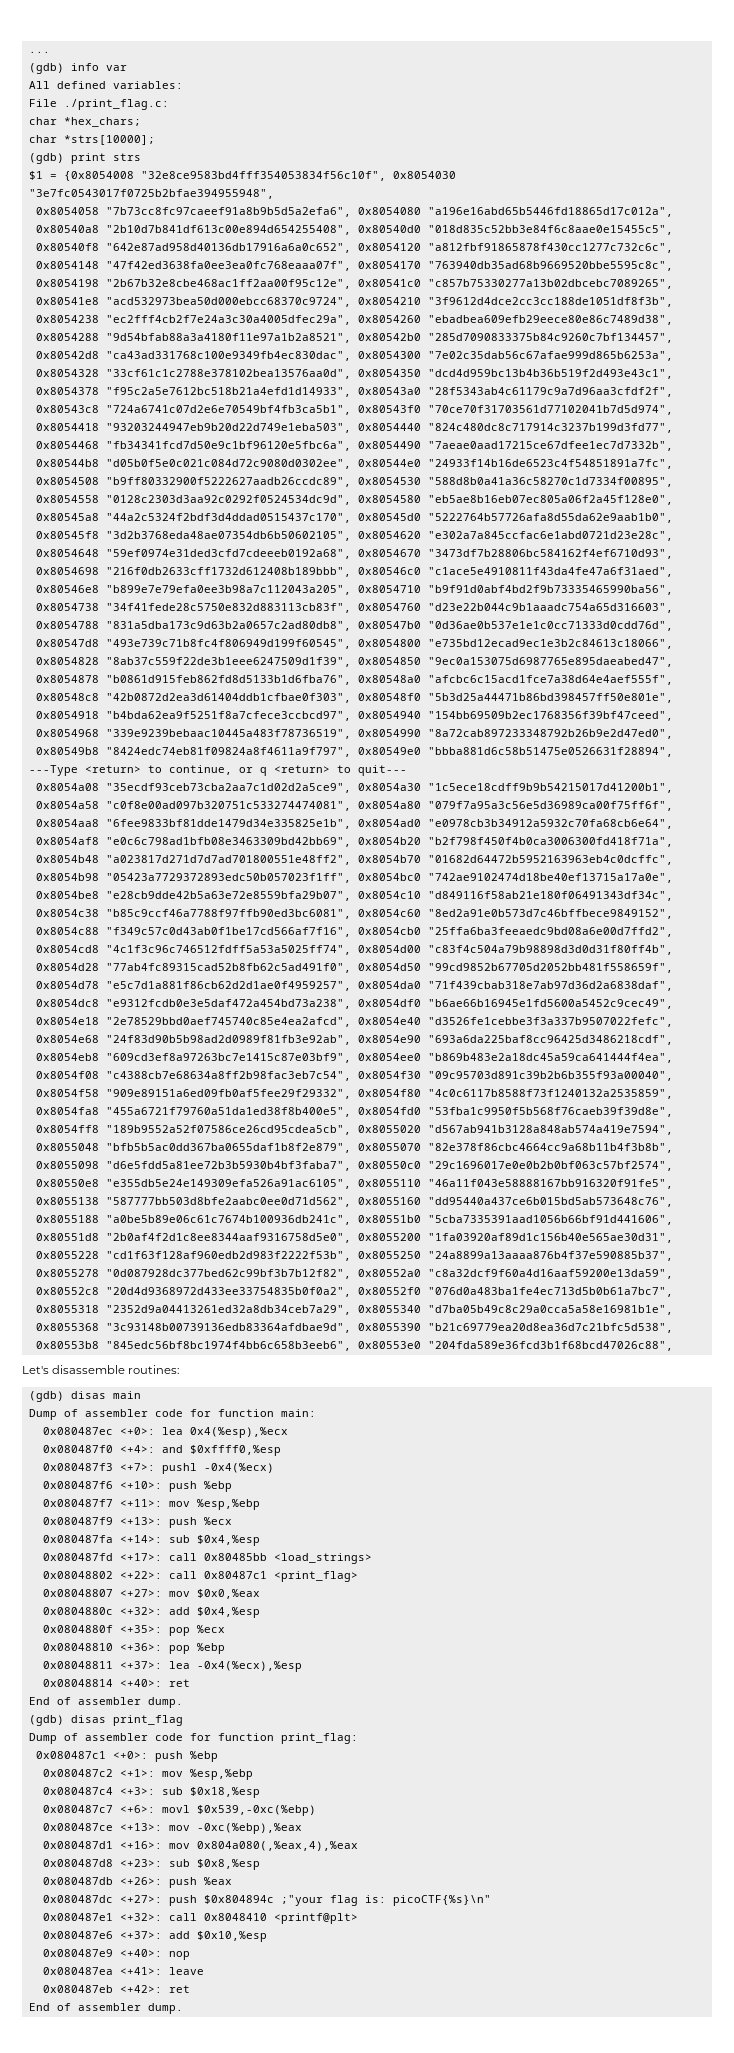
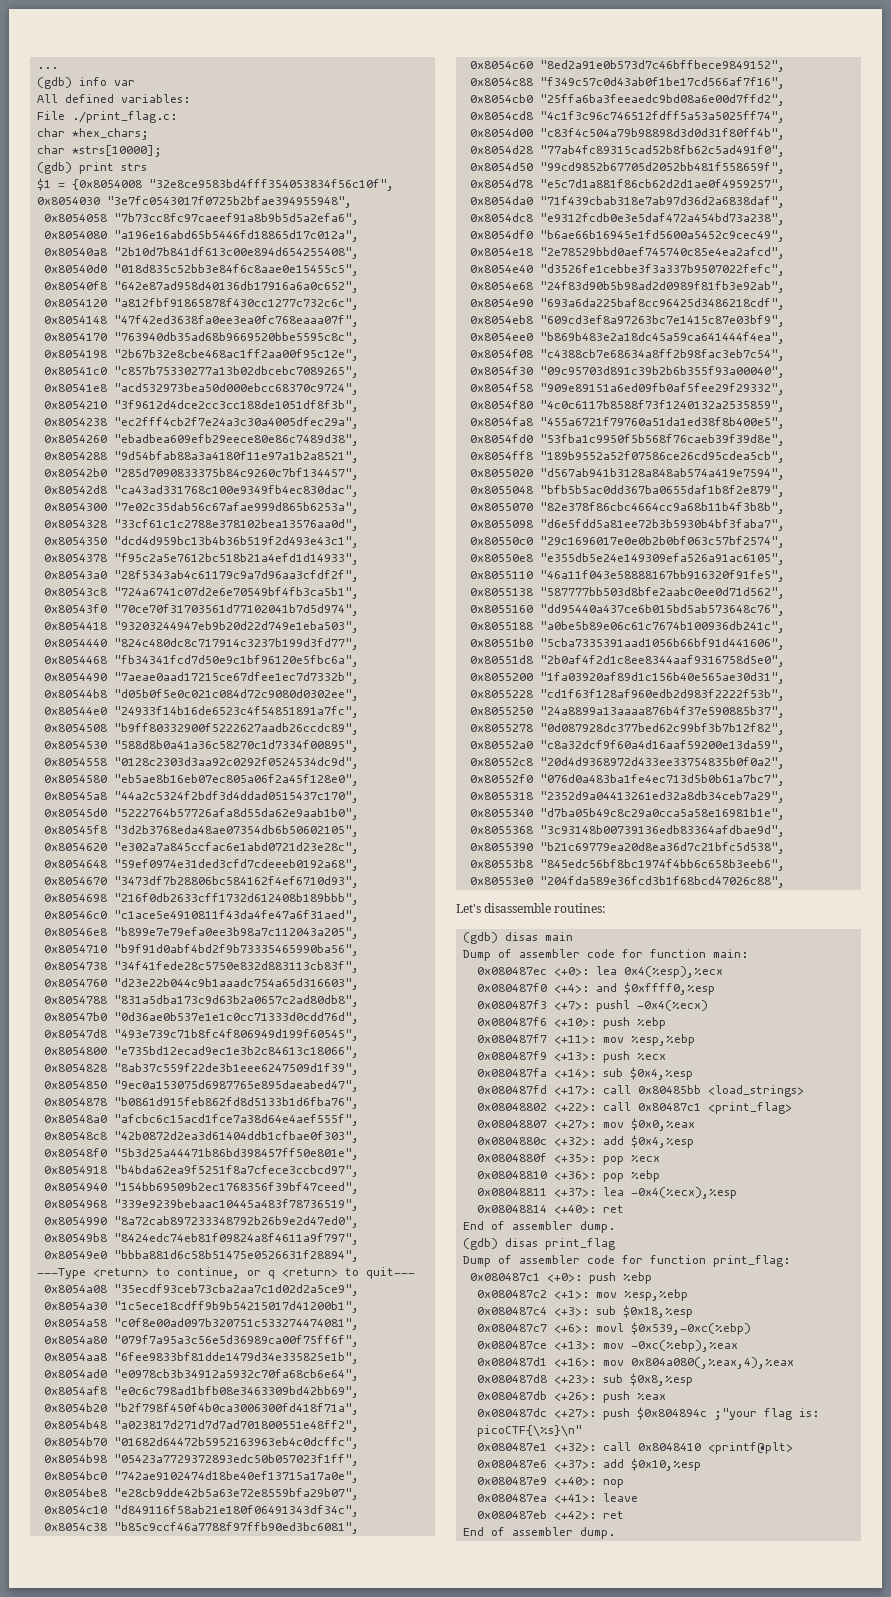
- 0x080487dc <+27>: push $0x804894c ;"your flag is: picoCTF{%s}\n"
+ 0x080487dc <+27>: push $0x804894c ;"your flag is: picoCTF{\%s}\n"

